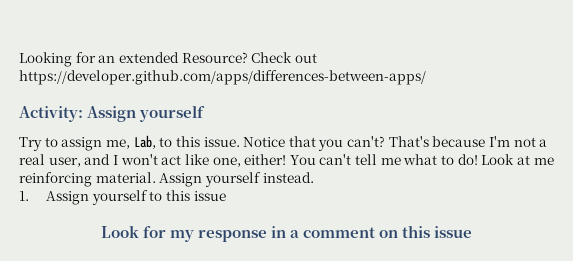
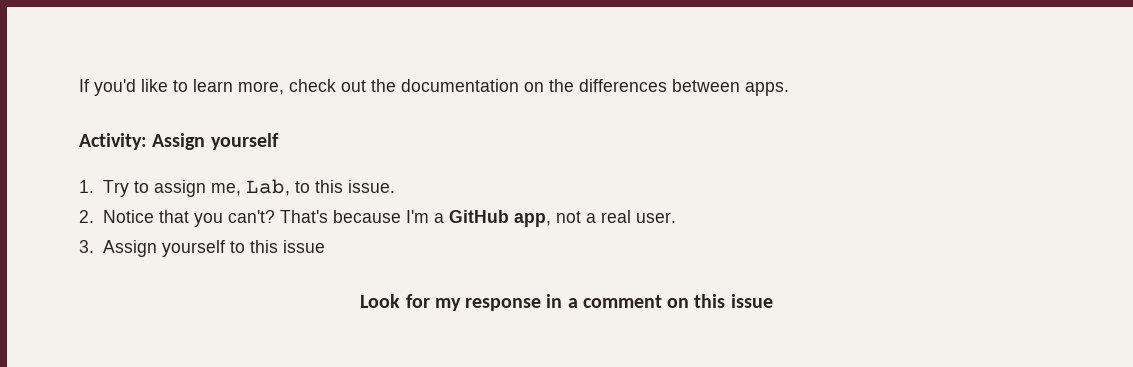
- Looking for an extended Resource? Check out https://developer.github.com/apps/differences-between-apps/
+ If you'd like to learn more, check out the documentation on the differences between apps.
- Try to assign me, Lab, to this issue. Notice that you can't?
+ 1. Try to assign me, Lab, to this issue.
+ 2. Notice that you can't?
- That's because I'm not a real user, and I won't act like one, either! You can't tell me what to do! Look at me reinforcing material. Assign yourself instead.
- 1. Assign yourself to this issue
+ That's because I'm a GitHub app, not a real user.
+ 3. Assign yourself to this issue

